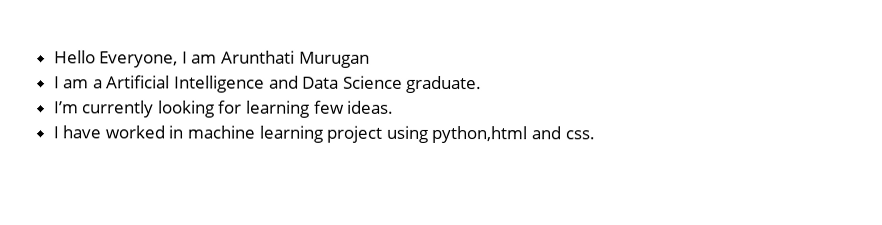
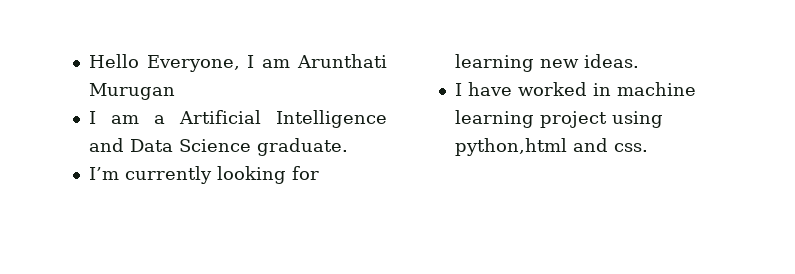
- I’m currently looking for learning few ideas.
+ I’m currently looking for learning new ideas.

